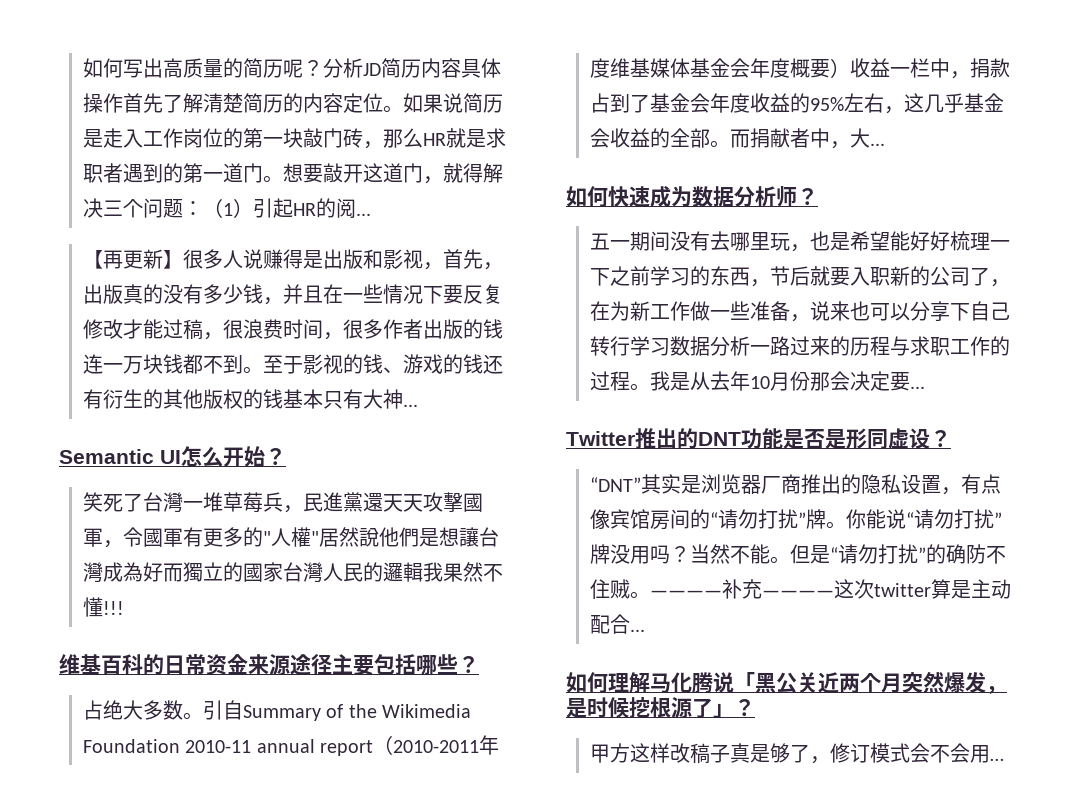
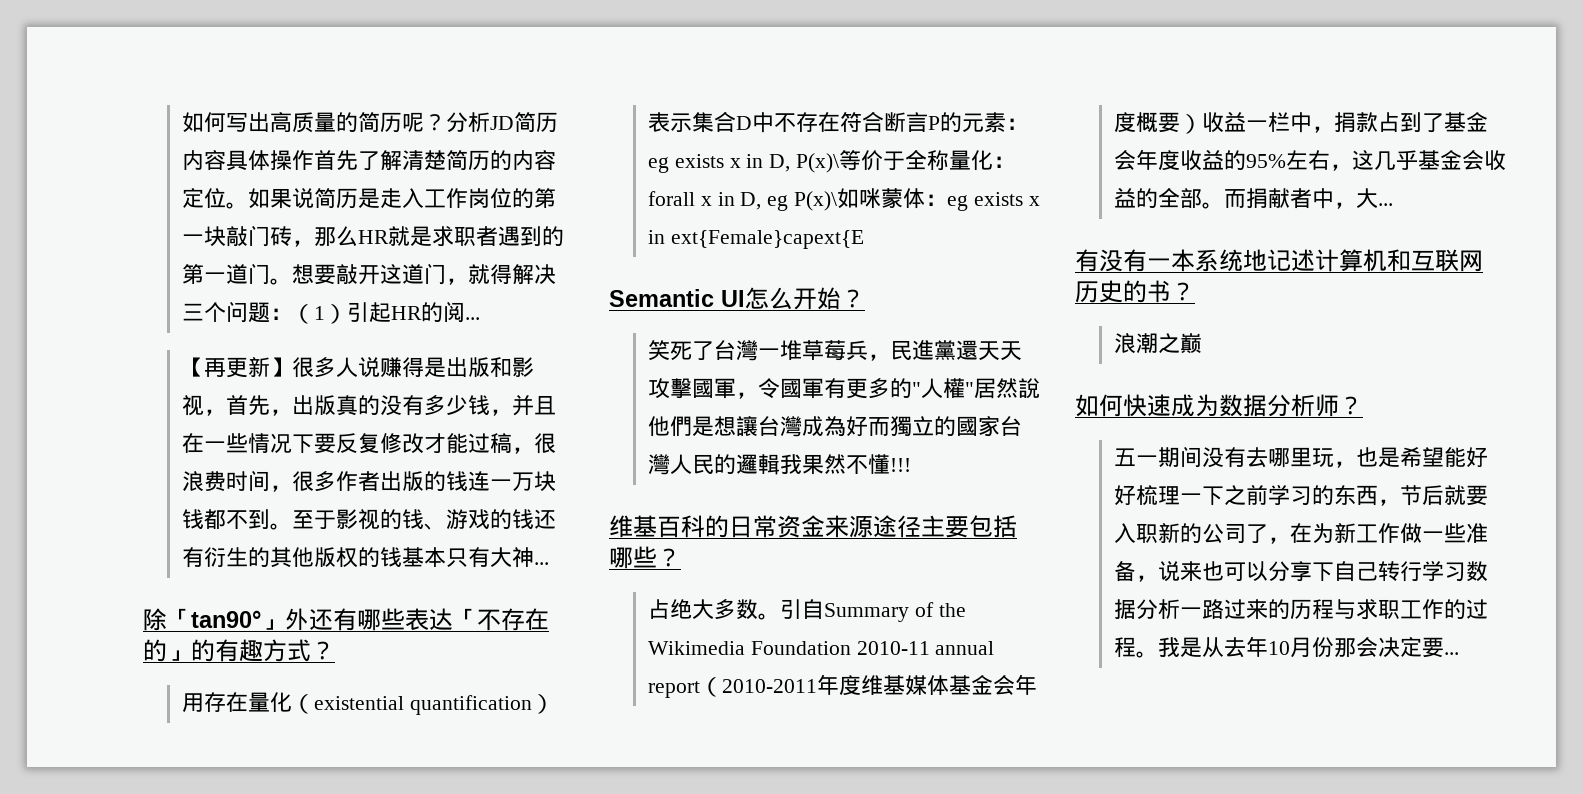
+ 除「tan90°」外还有哪些表达「不存在的」的有趣方式？
+ 用存在量化（existential quantification）表示集合D中不存在符合断言P的元素：eg exists x in D, P(x)\等价于全称量化：forall x in D, eg P(x)\如咪蒙体：eg exists x in ext{Female}capext{E
+ 有没有一本系统地记述计算机和互联网历史的书？
+ 浪潮之巅
- Twitter推出的DNT功能是否是形同虚设？
- “DNT”其实是浏览器厂商推出的隐私设置，有点像宾馆房间的“请勿打扰”牌。你能说“请勿打扰”牌没用吗？当然不能。但是“请勿打扰”的确防不住贼。————补充————这次twitter算是主动配合...
- 如何理解马化腾说「黑公关近两个月突然爆发，是时候挖根源了」？
- 甲方这样改稿子真是够了，修订模式会不会用…

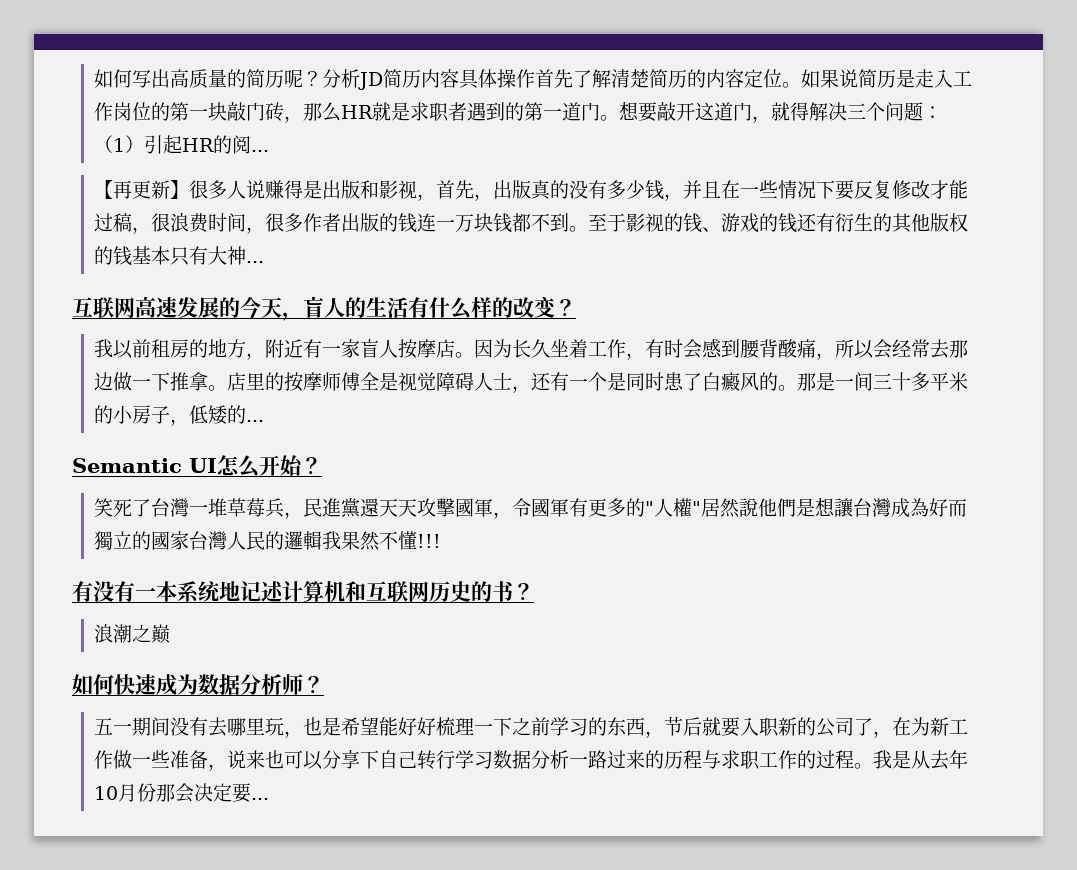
- 除「tan90°」外还有哪些表达「不存在的」的有趣方式？
- 用存在量化（existential quantification）表示集合D中不存在符合断言P的元素：eg exists x in D, P(x)\等价于全称量化：forall x in D, eg P(x)\如咪蒙体：eg exists x in ext{Female}capext{E
+ 互联网高速发展的今天，盲人的生活有什么样的改变？
+ 我以前租房的地方，附近有一家盲人按摩店。因为长久坐着工作，有时会感到腰背酸痛，所以会经常去那边做一下推拿。店里的按摩师傅全是视觉障碍人士，还有一个是同时患了白癜风的。那是一间三十多平米的小房子，低矮的...
- 维基百科的日常资金来源途径主要包括哪些？
- 占绝大多数。引自Summary of the Wikimedia Foundation 2010-11 annual report（2010-2011年度维基媒体基金会年度概要）收益一栏中，捐款占到了基金会年度收益的95%左右，这几乎基金会收益的全部。而捐献者中，大...

